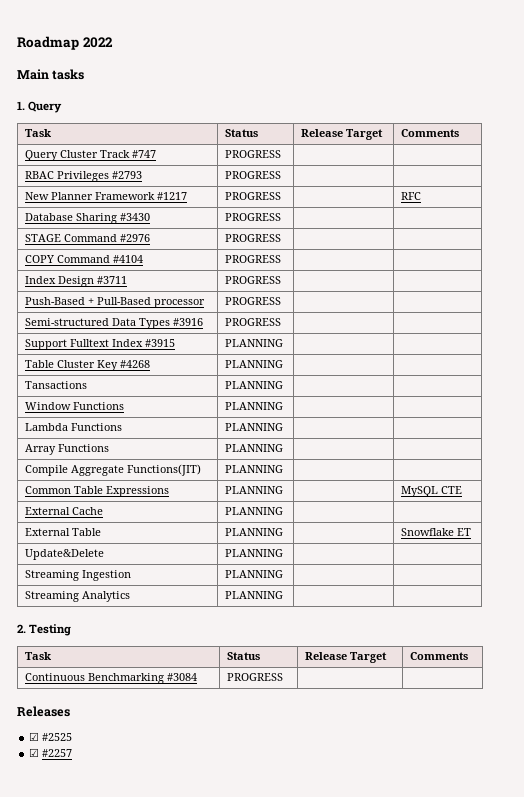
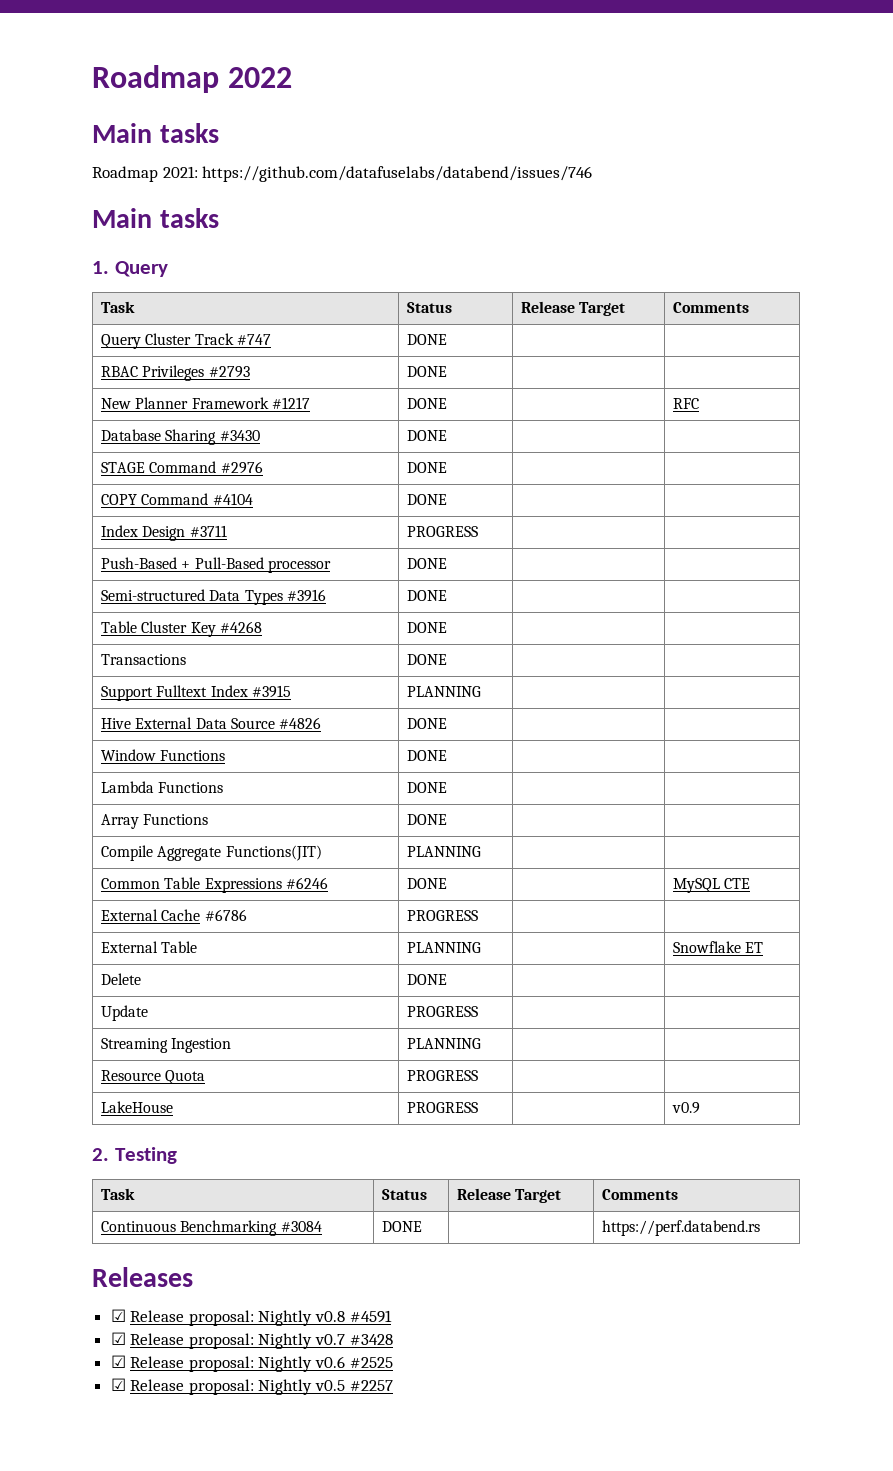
+ Roadmap 2021: https://github.com/datafuselabs/databend/issues/746
+ Main tasks
- Query Cluster Track #747 | PROGRESS | |
+ Query Cluster Track #747 | DONE | |
- RBAC Privileges #2793 | PROGRESS | |
+ RBAC Privileges #2793 | DONE | |
- New Planner Framework #1217 | PROGRESS | | RFC
+ New Planner Framework #1217 | DONE | | RFC
- Database Sharing #3430 | PROGRESS | |
+ Database Sharing #3430 | DONE | |
- STAGE Command #2976 | PROGRESS | |
+ STAGE Command #2976 | DONE | |
- COPY Command #4104 | PROGRESS | |
+ COPY Command #4104 | DONE | |
- Push-Based + Pull-Based processor | PROGRESS | |
+ Push-Based + Pull-Based processor | DONE | |
- Semi-structured Data Types #3916 | PROGRESS | |
+ Semi-structured Data Types #3916 | DONE | |
+ Table Cluster Key #4268 | DONE | |
+ Transactions | DONE | |
- Table Cluster Key #4268 | PLANNING | |
- Tansactions | PLANNING | |
+ Hive External Data Source #4826 | DONE | |
- Window Functions | PLANNING | |
+ Window Functions | DONE | |
- Lambda Functions | PLANNING | |
+ Lambda Functions | DONE | |
- Array Functions | PLANNING | |
+ Array Functions | DONE | |
- Common Table Expressions | PLANNING | | MySQL CTE
+ Common Table Expressions #6246 | DONE | | MySQL CTE
- External Cache | PLANNING | |
+ External Cache #6786 | PROGRESS | |
- Update&Delete | PLANNING | |
+ Delete | DONE | |
+ Update | PROGRESS | |
- Streaming Analytics | PLANNING | |
+ Resource Quota | PROGRESS | |
+ LakeHouse | PROGRESS | | v0.9
- Continuous Benchmarking #3084 | PROGRESS | |
+ Continuous Benchmarking #3084 | DONE | | https://perf.databend.rs
- ☑ #2525
- ☑ #2257
+ ☑ Release proposal: Nightly v0.8 #4591
+ ☑ Release proposal: Nightly v0.7 #3428
+ ☑ Release proposal: Nightly v0.6 #2525
+ ☑ Release proposal: Nightly v0.5 #2257

